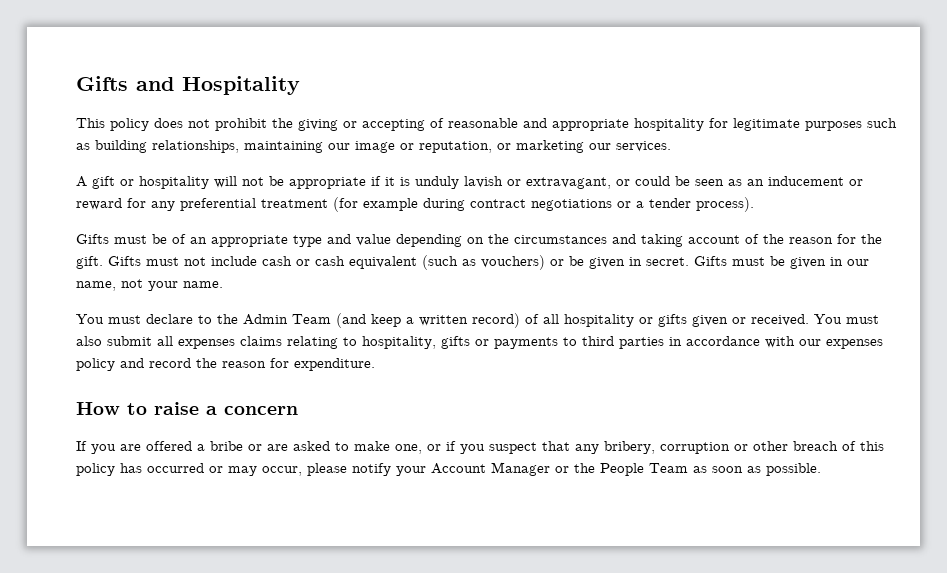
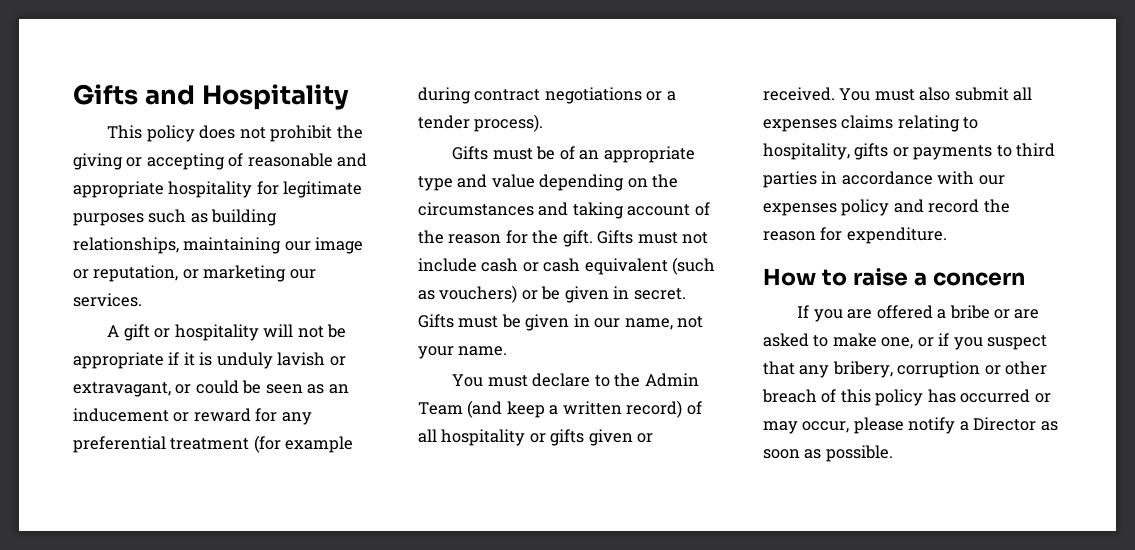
- If you are offered a bribe or are asked to make one, or if you suspect that any bribery, corruption or other breach of this policy has occurred or may occur, please notify your Account Manager or the People Team as soon as possible.
+ If you are offered a bribe or are asked to make one, or if you suspect that any bribery, corruption or other breach of this policy has occurred or may occur, please notify a Director as soon as possible.

